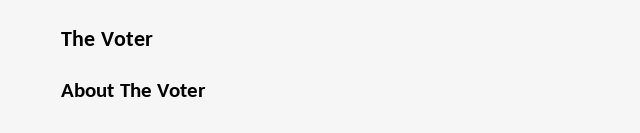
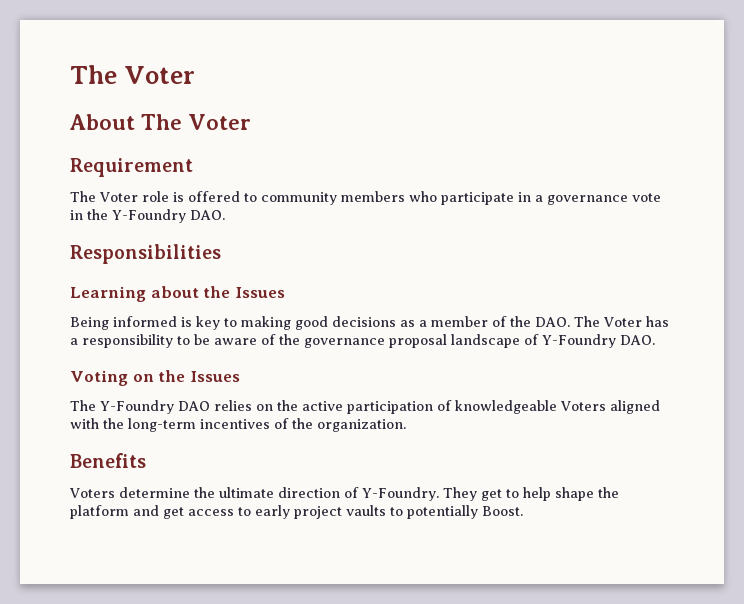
+ Requirement
+ The Voter role is offered to community members who participate in a governance vote in the Y-Foundry DAO.
+ Responsibilities
+ Learning about the Issues
+ Being informed is key to making good decisions as a member of the DAO. The Voter has a responsibility to be aware of the governance proposal landscape of Y-Foundry DAO.
+ Voting on the Issues
+ The Y-Foundry DAO relies on the active participation of knowledgeable Voters aligned with the long-term incentives of the organization.
+ Benefits
+ Voters determine the ultimate direction of Y-Foundry. They get to help shape the platform and get access to early project vaults to potentially Boost.

